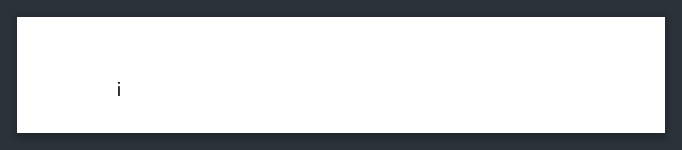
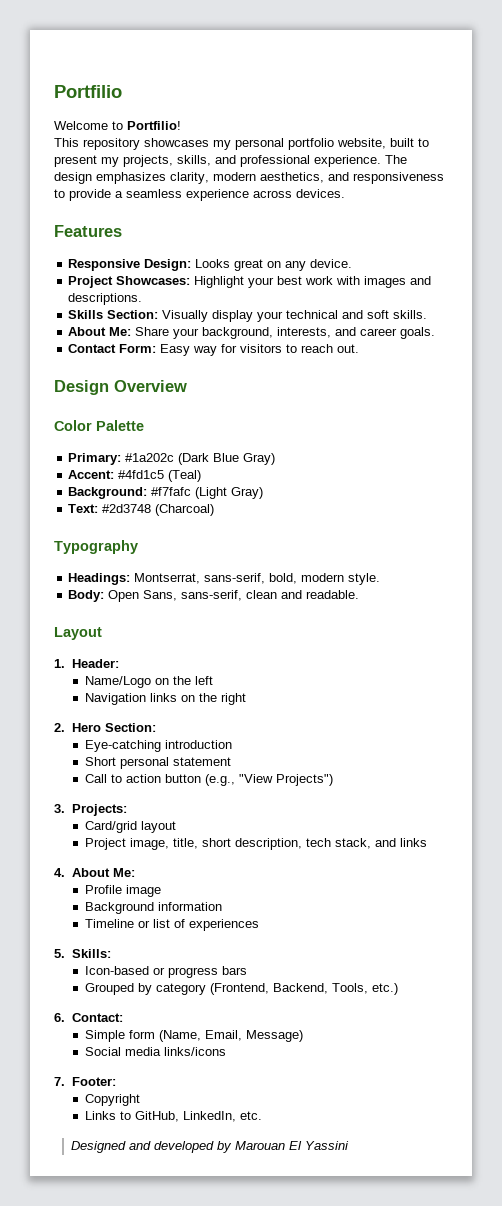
- i
+ Portfilio
+ Welcome to Portfilio!
+ This repository showcases my personal portfolio website, built to present my projects, skills, and professional experience. The design emphasizes clarity, modern aesthetics, and responsiveness to provide a seamless experience across devices.
+ Features
+ Responsive Design: Looks great on any device.
+ Project Showcases: Highlight your best work with images and descriptions.
+ Skills Section: Visually display your technical and soft skills.
+ About Me: Share your background, interests, and career goals.
+ Contact Form: Easy way for visitors to reach out.
+ Design Overview
+ Color Palette
+ Primary: #1a202c (Dark Blue Gray)
+ Accent: #4fd1c5 (Teal)
+ Background: #f7fafc (Light Gray)
+ Text: #2d3748 (Charcoal)
+ Typography
+ Headings: Montserrat, sans-serif, bold, modern style.
+ Body: Open Sans, sans-serif, clean and readable.
+ Layout
+ 1. Header:
+ Name/Logo on the left
+ Navigation links on the right
+ 2. Hero Section:
+ Eye-catching introduction
+ Short personal statement
+ Call to action button (e.g., "View Projects")
+ 3. Projects:
+ Card/grid layout
+ Project image, title, short description, tech stack, and links
+ 4. About Me:
+ Profile image
+ Background information
+ Timeline or list of experiences
+ 5. Skills:
+ Icon-based or progress bars
+ Grouped by category (Frontend, Backend, Tools, etc.)
+ 6. Contact:
+ Simple form (Name, Email, Message)
+ Social media links/icons
+ 7. Footer:
+ Copyright
+ Links to GitHub, LinkedIn, etc.
+ Designed and developed by Marouan El Yassini

